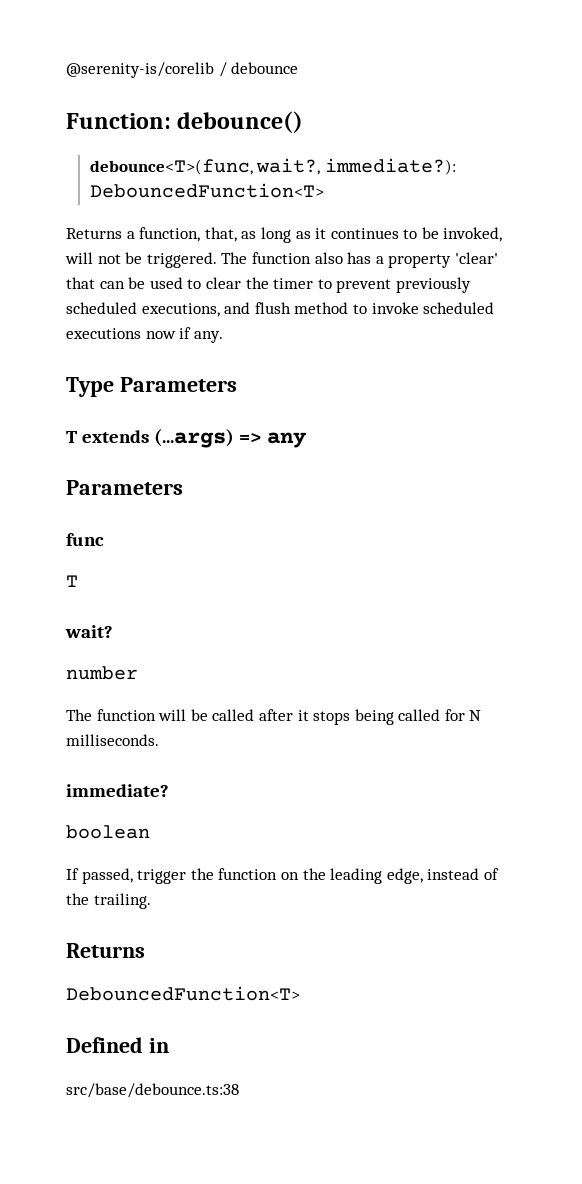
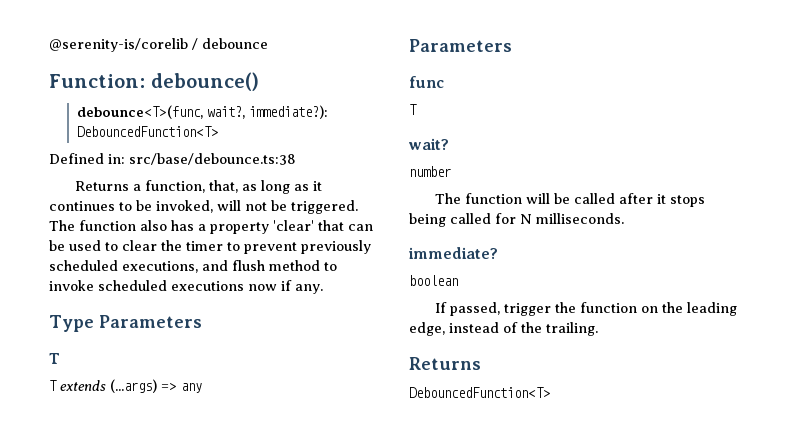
+ Defined in: src/base/debounce.ts:38
  Type Parameters
+ T
- Defined in
- src/base/debounce.ts:38

